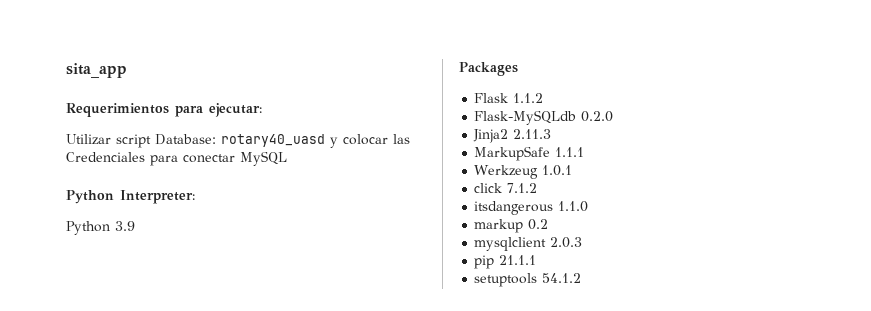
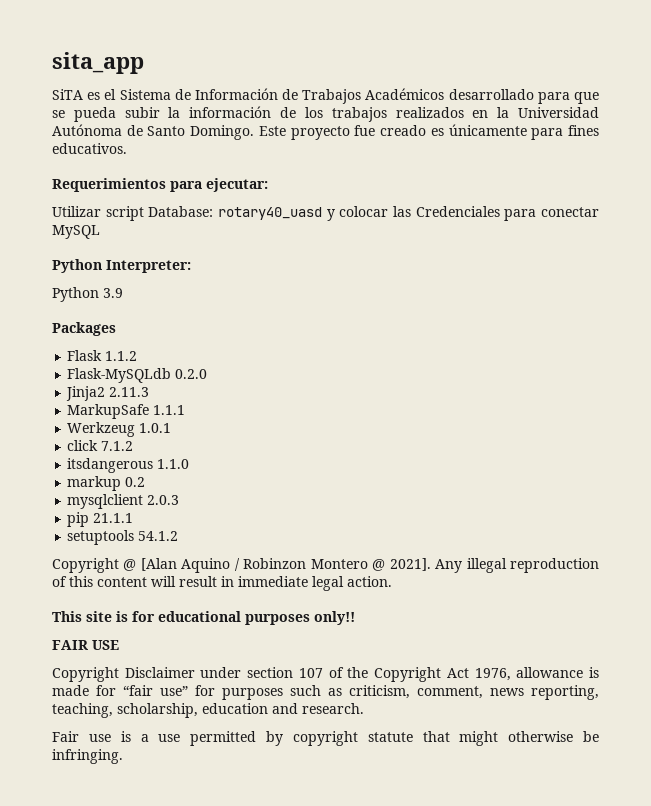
+ SiTA es el Sistema de Información de Trabajos Académicos desarrollado para que se pueda subir la información de los trabajos realizados en la Universidad Autónoma de Santo Domingo. Este proyecto fue creado es únicamente para fines educativos.
+ Copyright @ [Alan Aquino / Robinzon Montero @ 2021]. Any illegal reproduction of this content will result in immediate legal action.
+ This site is for educational purposes only!!
+ FAIR USE
+ Copyright Disclaimer under section 107 of the Copyright Act 1976, allowance is made for “fair use” for purposes such as criticism, comment, news reporting, teaching, scholarship, education and research.
+ Fair use is a use permitted by copyright statute that might otherwise be infringing.

